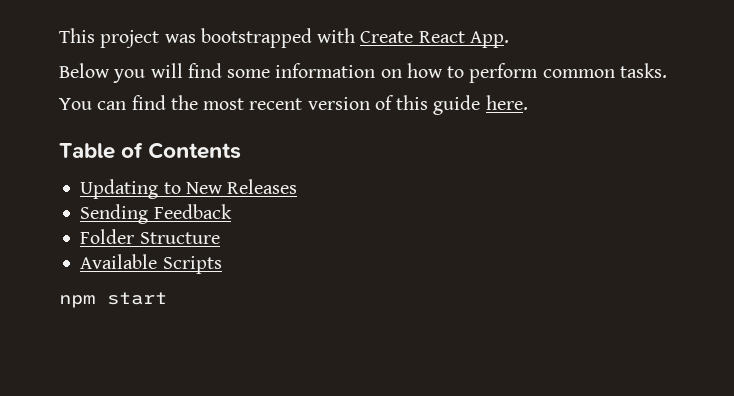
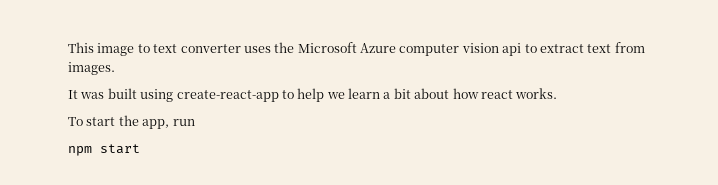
- This project was bootstrapped with Create React App.
- Below you will find some information on how to perform common tasks.
- You can find the most recent version of this guide here.
- Table of Contents
- Updating to New Releases
- Sending Feedback
- Folder Structure
- Available Scripts
+ This image to text converter uses the Microsoft Azure computer vision api to extract text from images.
+ It was built using create-react-app to help we learn a bit about how react works.
+ To start the app, run

